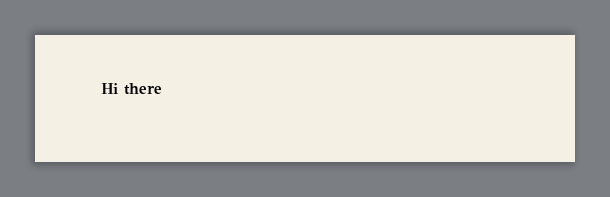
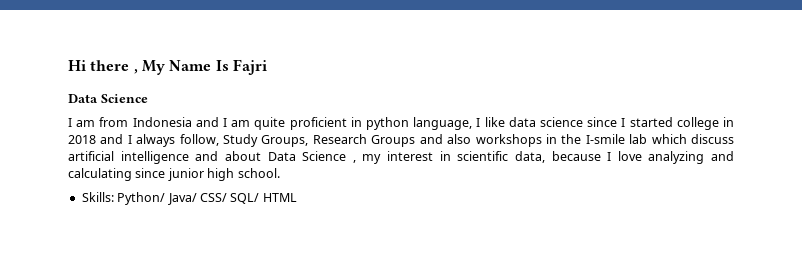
- Hi there
+ Hi there , My Name Is Fajri
+ Data Science
+ I am from Indonesia and I am quite proficient in python language, I like data science since I started college in 2018 and I always follow, Study Groups, Research Groups and also workshops in the I-smile lab which discuss artificial intelligence and about Data Science , my interest in scientific data, because I love analyzing and calculating since junior high school.
+ Skills: Python/ Java/ CSS/ SQL/ HTML

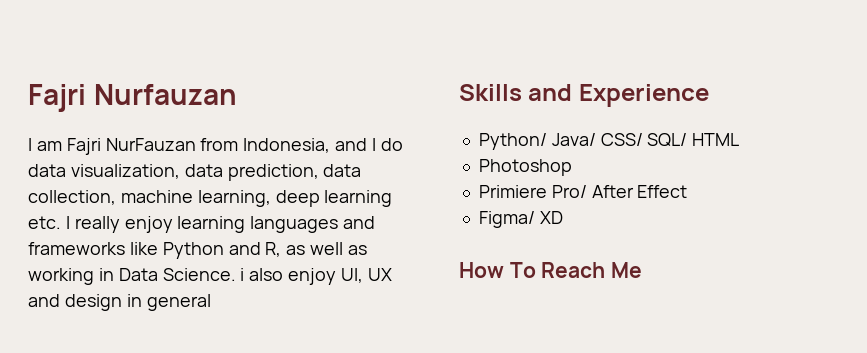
- Hi there , My Name Is Fajri
- Data Science
- I am from Indonesia and I am quite proficient in python language, I like data science since I started college in 2018 and I always follow, Study Groups, Research Groups and also workshops in the I-smile lab which discuss artificial intelligence and about Data Science , my interest in scientific data, because I love analyzing and calculating since junior high school.
- Skills: Python/ Java/ CSS/ SQL/ HTML
+ Fajri Nurfauzan
+ I am Fajri NurFauzan from Indonesia, and I do data visualization, data prediction, data collection, machine learning, deep learning etc. I really enjoy learning languages and frameworks like Python and R, as well as working in Data Science. i also enjoy UI, UX and design in general
+ Skills and Experience
+ Python/ Java/ CSS/ SQL/ HTML
+ Photoshop
+ Primiere Pro/ After Effect
+ Figma/ XD
+ How To Reach Me

